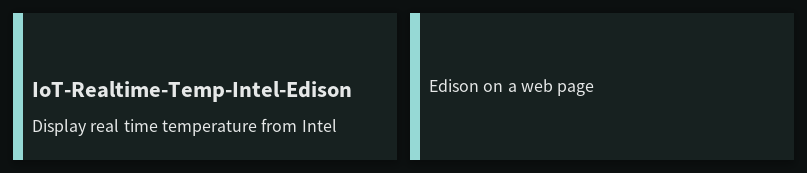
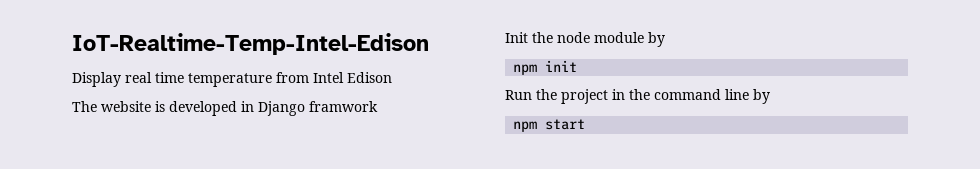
- Display real time temperature from Intel Edison on a web page
+ Display real time temperature from Intel Edison
+ The website is developed in Django framwork
+ Init the node module by
+ npm init
+ Run the project in the command line by
+ npm start

